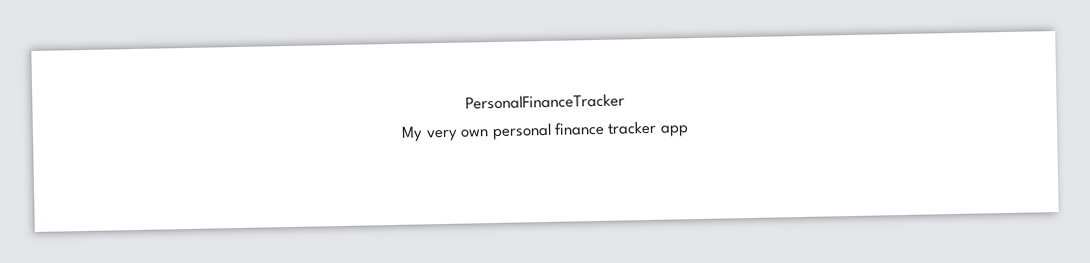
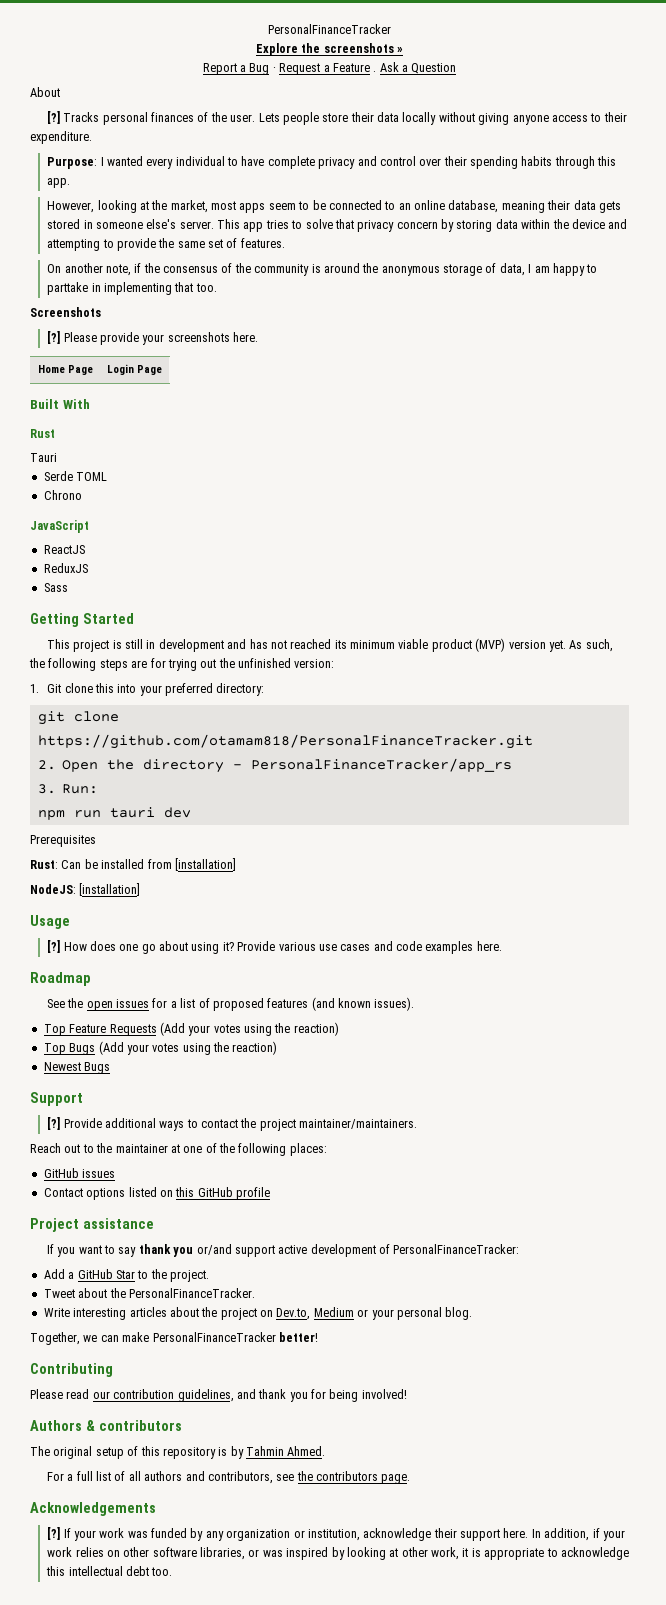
- My very own personal finance tracker app
+ Explore the screenshots »
+ Report a Bug · Request a Feature . Ask a Question
+ About
+ [?] Tracks personal finances of the user. Lets people store their data locally without giving anyone access to their expenditure.
+ Purpose: I wanted every individual to have complete privacy and control over their spending habits through this app.
+ However, looking at the market, most apps seem to be connected to an online database, meaning their data gets stored in someone else's server. This app tries to solve that privacy concern by storing data within the device and attempting to provide the same set of features.
+ On another note, if the consensus of the community is around the anonymous storage of data, I am happy to parttake in implementing that too.
+ Screenshots
+ [?] Please provide your screenshots here.
+ Home Page | Login Page
+ Built With
+ Rust
+ Tauri
+ Serde TOML
+ Chrono
+ JavaScript
+ ReactJS
+ ReduxJS
+ Sass
+ Getting Started
+ This project is still in development and has not reached its minimum viable product (MVP) version yet. As such, the following steps are for trying out the unfinished version:
+ 1. Git clone this into your preferred directory:
+ git clone https://github.com/otamam818/PersonalFinanceTracker.git
+ 2. Open the directory - PersonalFinanceTracker/app_rs
+ 3. Run:
+ npm run tauri dev
+ Prerequisites
+ Rust: Can be installed from [installation]
+ NodeJS: [installation]
+ Usage
+ [?] How does one go about using it? Provide various use cases and code examples here.
+ Roadmap
+ See the open issues for a list of proposed features (and known issues).
+ Top Feature Requests (Add your votes using the reaction)
+ Top Bugs (Add your votes using the reaction)
+ Newest Bugs
+ Support
+ [?] Provide additional ways to contact the project maintainer/maintainers.
+ Reach out to the maintainer at one of the following places:
+ GitHub issues
+ Contact options listed on this GitHub profile
+ Project assistance
+ If you want to say thank you or/and support active development of PersonalFinanceTracker:
+ Add a GitHub Star to the project.
+ Tweet about the PersonalFinanceTracker.
+ Write interesting articles about the project on Dev.to, Medium or your personal blog.
+ Together, we can make PersonalFinanceTracker better!
+ Contributing
+ Please read our contribution guidelines, and thank you for being involved!
+ Authors & contributors
+ The original setup of this repository is by Tahmin Ahmed.
+ For a full list of all authors and contributors, see the contributors page.
+ Acknowledgements
+ [?] If your work was funded by any organization or institution, acknowledge their support here. In addition, if your work relies on other software libraries, or was inspired by looking at other work, it is appropriate to acknowledge this intellectual debt too.

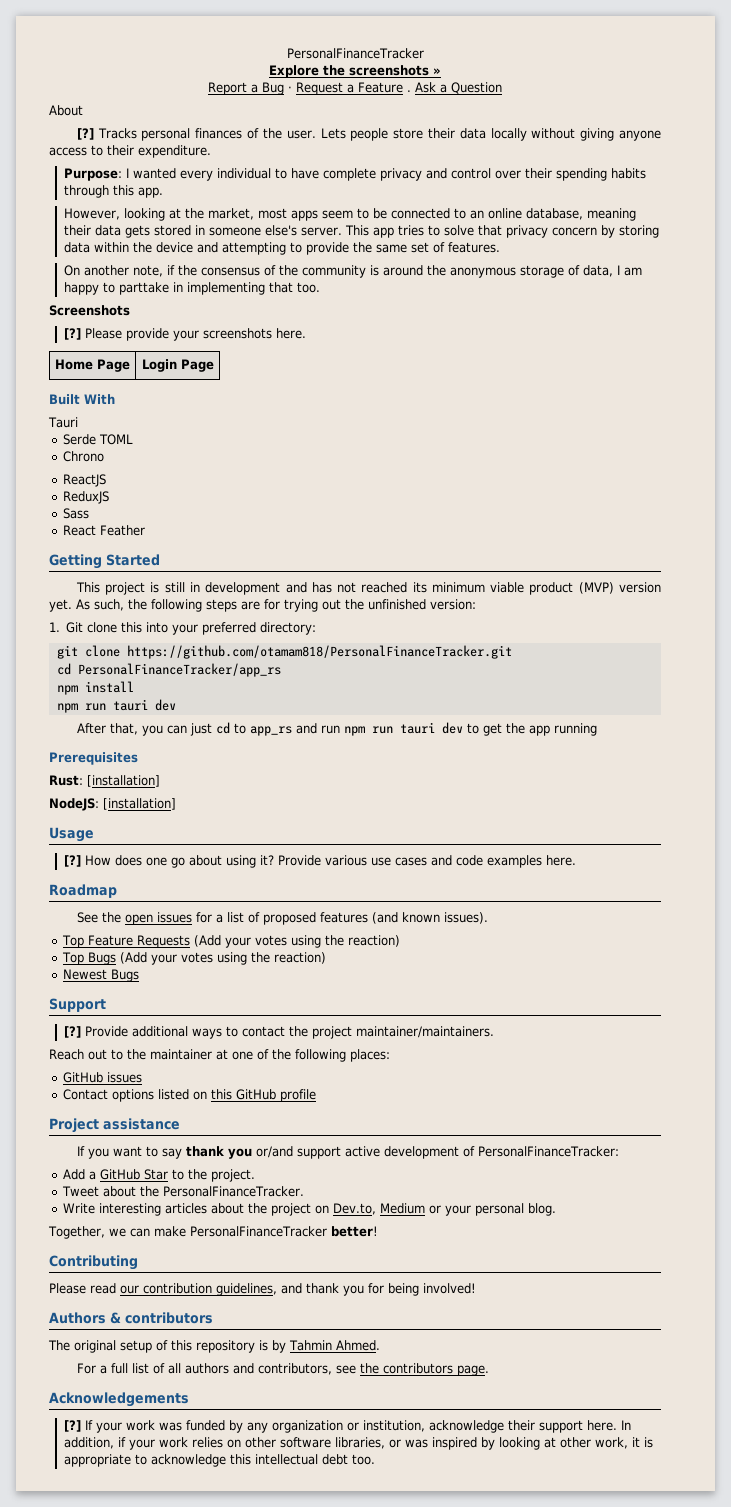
- Rust
- JavaScript
+ React Feather
- 2. Open the directory - PersonalFinanceTracker/app_rs
+ cd PersonalFinanceTracker/app_rs
- 3. Run:
+ npm install
+ After that, you can just cd to app_rs and run npm run tauri dev to get the app running
  Prerequisites
- Rust: Can be installed from [installation]
+ Rust: [installation]

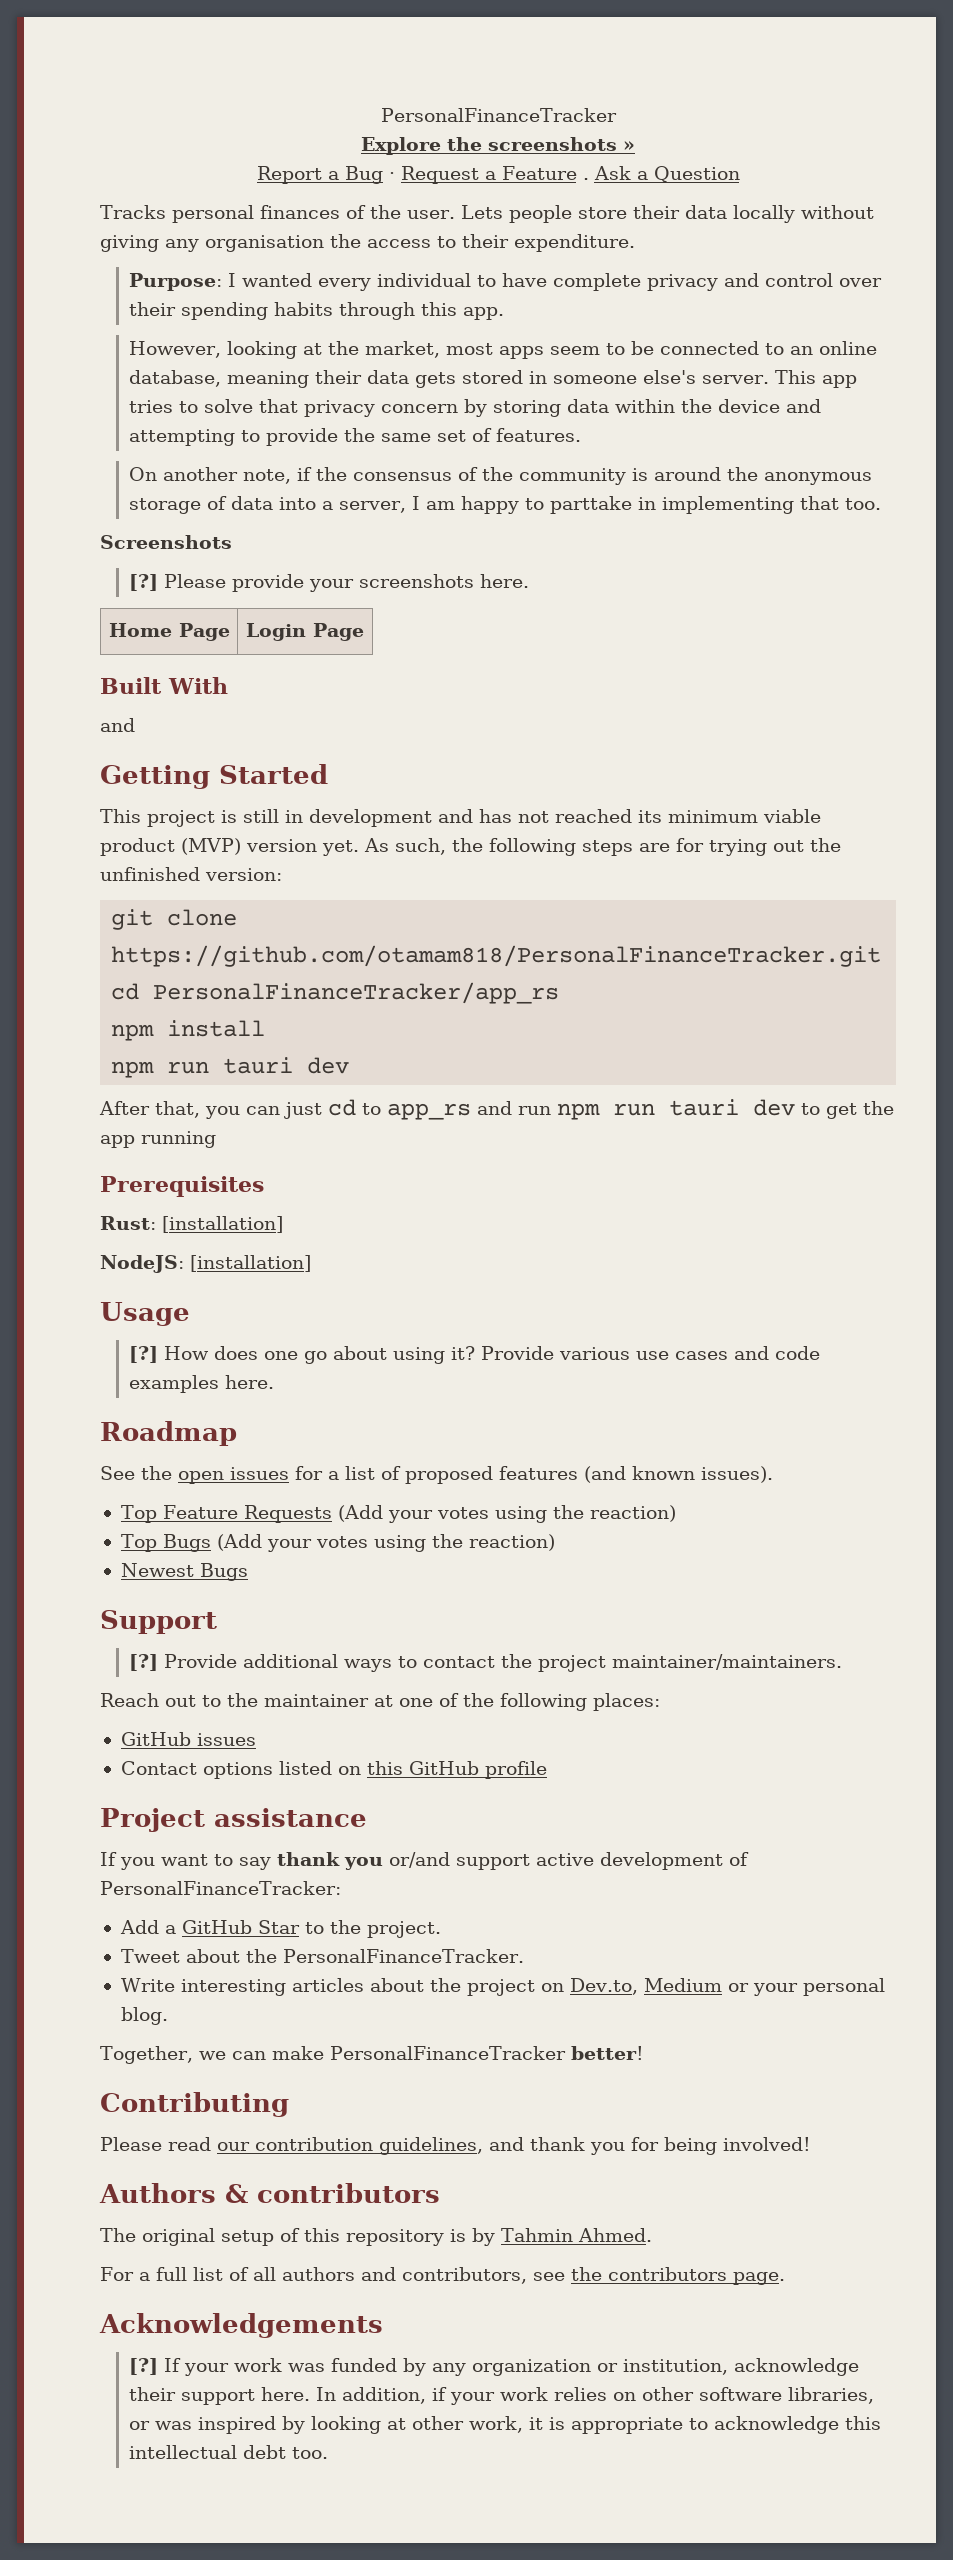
- About
- [?]
- Lets people store their data locally without giving anyone access to their expenditure.
+ Lets people store their data locally without giving any organisation the access to their expenditure.
- On another note, if the consensus of the community is around the anonymous storage of data, I am happy to parttake in implementing that too.
+ On another note, if the consensus of the community is around the anonymous storage of data into a server, I am happy to parttake in implementing that too.
  Built With
- Tauri
- Serde TOML
- Chrono
- ReactJS
- ReduxJS
- Sass
- React Feather
+ and
- 1. Git clone this into your preferred directory:

